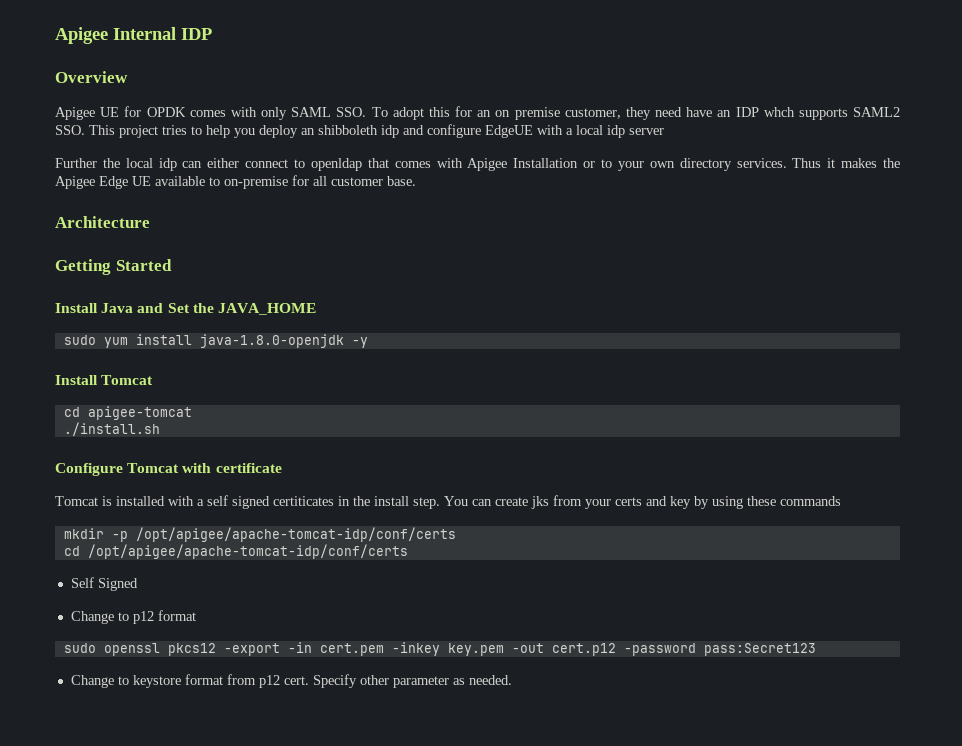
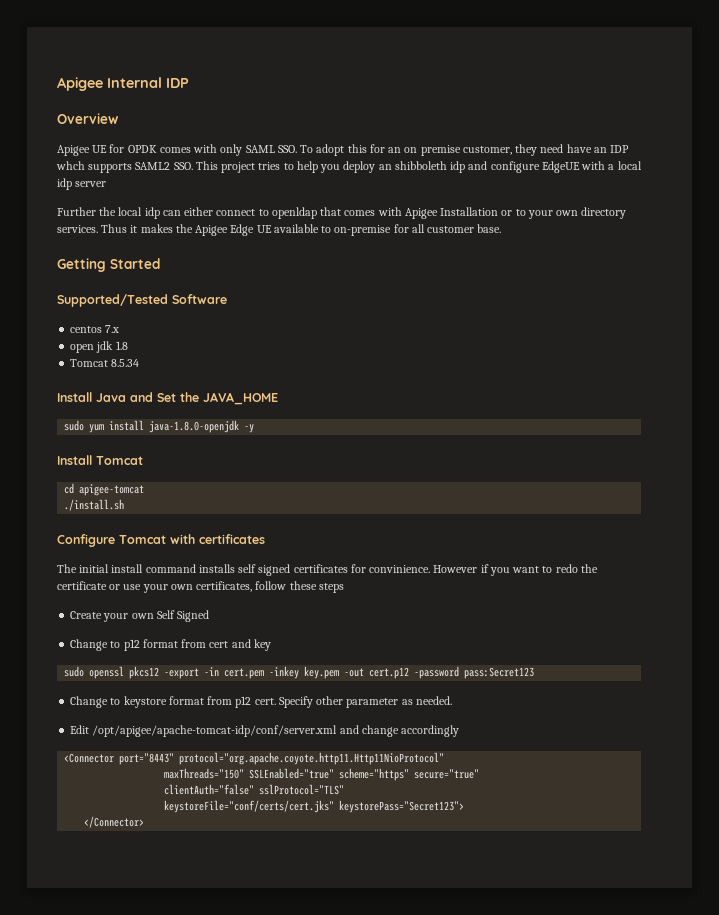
- Architecture
+ Supported/Tested Software
+ centos 7.x
+ open jdk 1.8
+ Tomcat 8.5.34
- Configure Tomcat with certificate
- Tomcat is installed with a self signed certiticates in the install step. You can create jks from your certs and key by using these commands
- mkdir -p /opt/apigee/apache-tomcat-idp/conf/certs
- cd /opt/apigee/apache-tomcat-idp/conf/certs
- Self Signed
+ Configure Tomcat with certificates
+ The initial install command installs self signed certificates for convinience. However if you want to redo the certificate or use your own certificates, follow these steps
+ Create your own Self Signed
- Change to p12 format
+ Change to p12 format from cert and key
+ Edit /opt/apigee/apache-tomcat-idp/conf/server.xml and change accordingly
+ <Connector port="8443" protocol="org.apache.coyote.http11.Http11NioProtocol"
+ maxThreads="150" SSLEnabled="true" scheme="https" secure="true"
+ clientAuth="false" sslProtocol="TLS"
+ keystoreFile="conf/certs/cert.jks" keystorePass="Secret123">
+ </Connector>

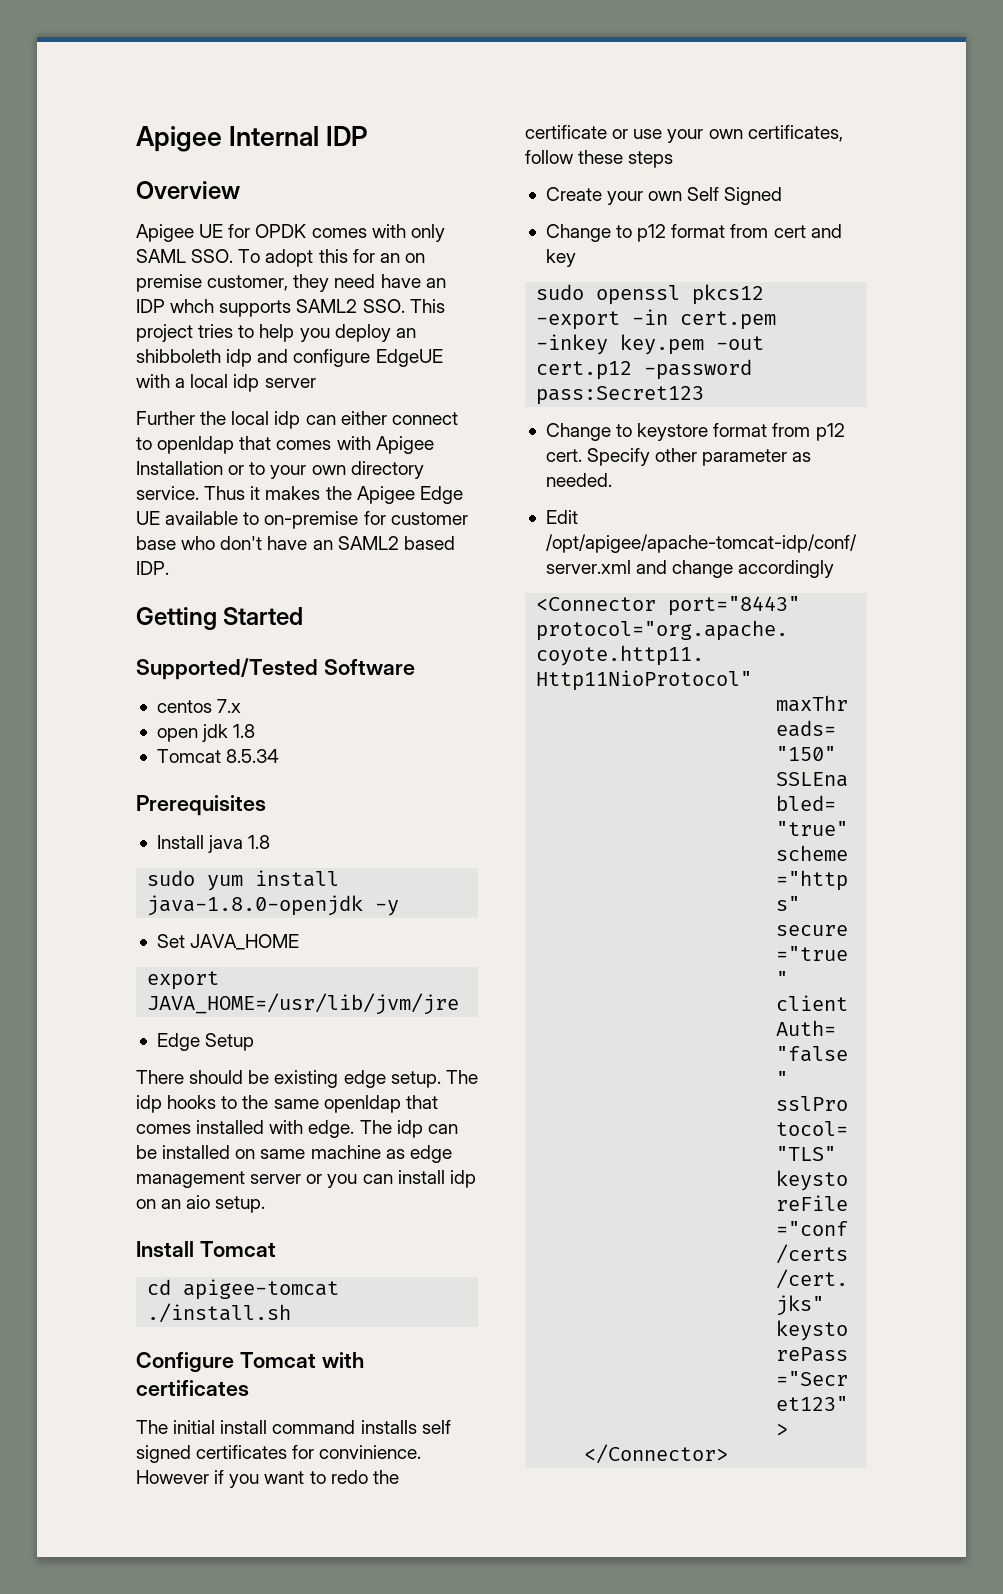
- Further the local idp can either connect to openldap that comes with Apigee Installation or to your own directory services.
+ Further the local idp can either connect to openldap that comes with Apigee Installation or to your own directory service.
- Thus it makes the Apigee Edge UE available to on-premise for all customer base.
+ Thus it makes the Apigee Edge UE available to on-premise for customer base who don't have an SAML2 based IDP.
- Install Java and Set the JAVA_HOME
+ Prerequisites
+ Install java 1.8
+ Set JAVA_HOME
+ export JAVA_HOME=/usr/lib/jvm/jre
+ Edge Setup
+ There should be existing edge setup. The idp hooks to the same openldap that comes installed with edge. The idp can be installed on same machine as edge management server or you can install idp on an aio setup.

